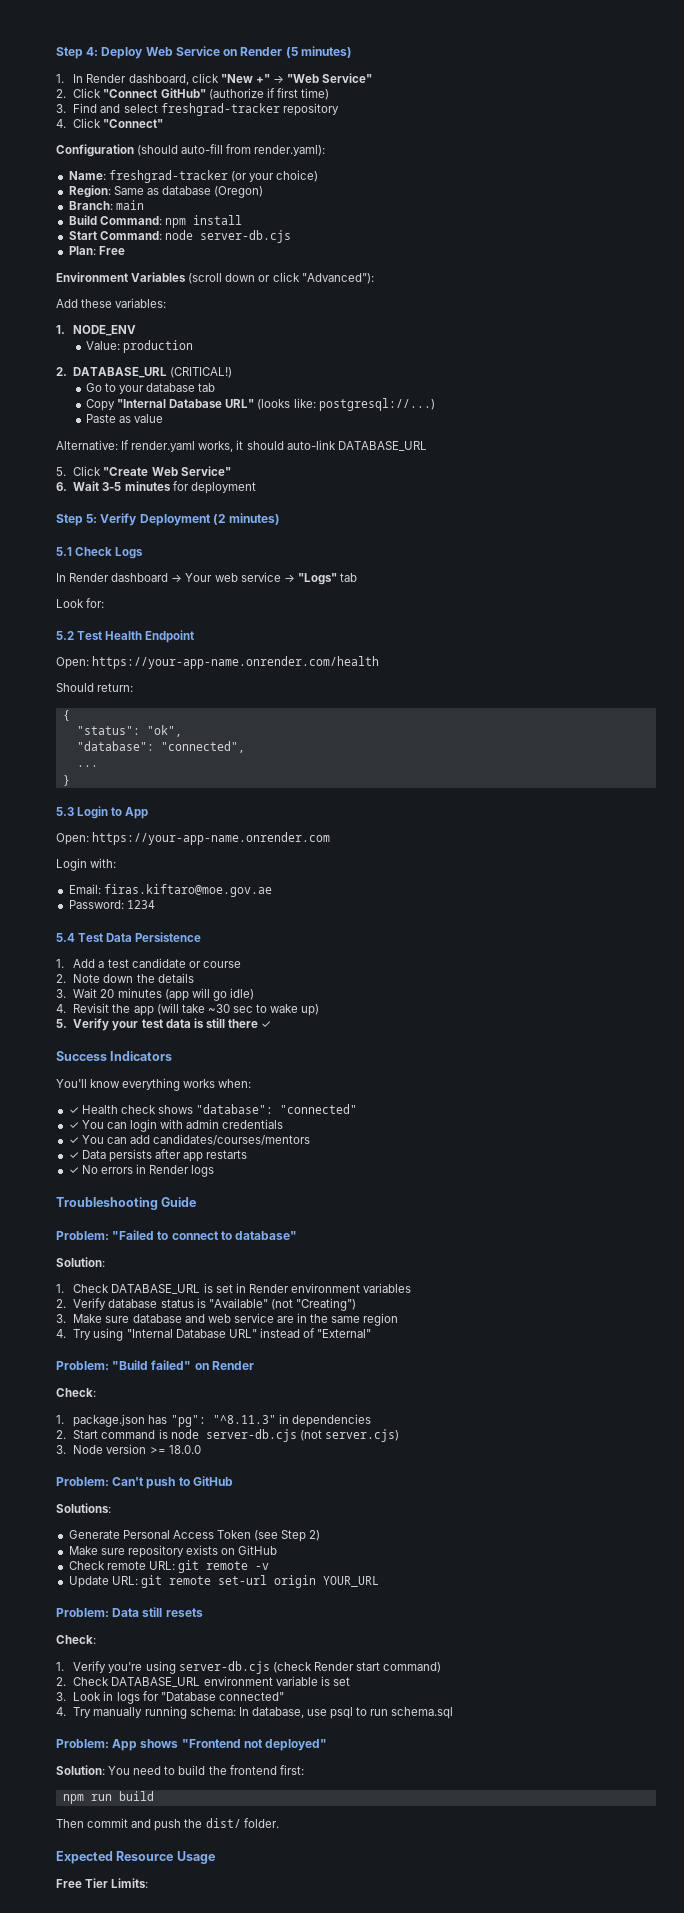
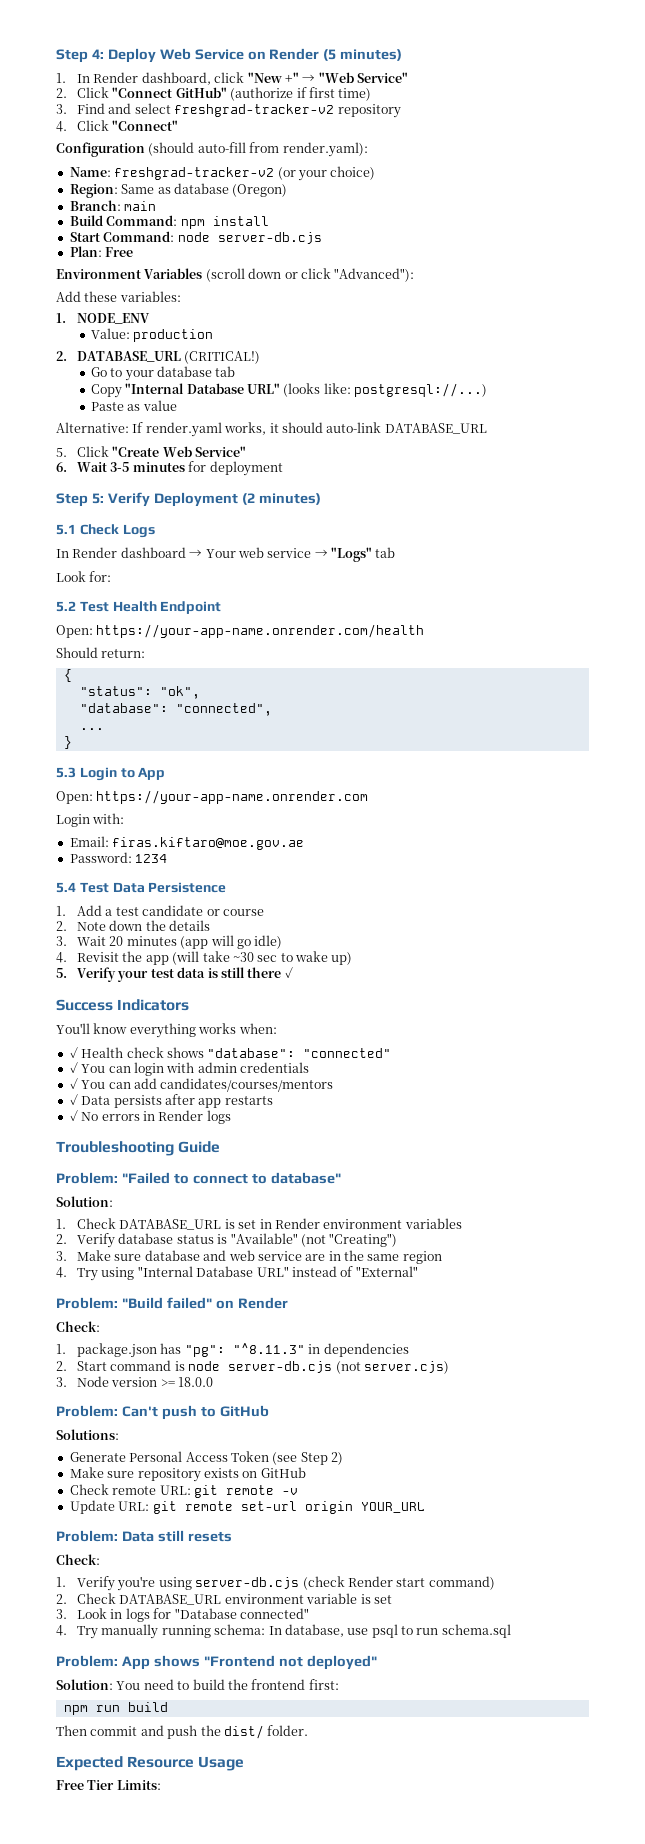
- 3. Find and select freshgrad-tracker repository
+ 3. Find and select freshgrad-tracker-v2 repository
- Name: freshgrad-tracker (or your choice)
+ Name: freshgrad-tracker-v2 (or your choice)

